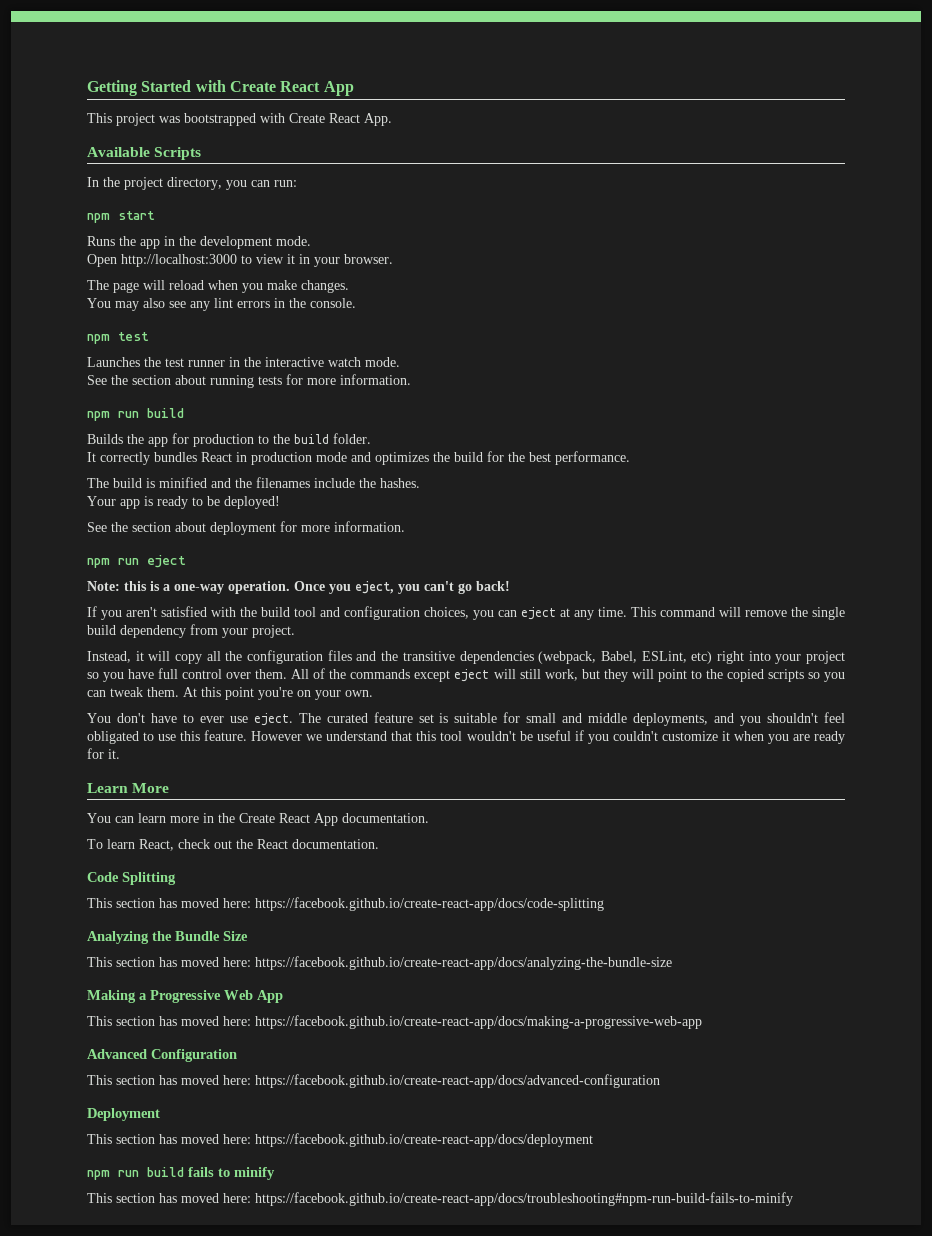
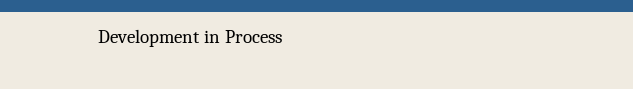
- Getting Started with Create React App
- This project was bootstrapped with Create React App.
- Available Scripts
- In the project directory, you can run:
- npm start
- Runs the app in the development mode.
- Open http://localhost:3000 to view it in your browser.
- The page will reload when you make changes.
- You may also see any lint errors in the console.
- npm test
- Launches the test runner in the interactive watch mode.
- See the section about running tests for more information.
- npm run build
- Builds the app for production to the build folder.
- It correctly bundles React in production mode and optimizes the build for the best performance.
- The build is minified and the filenames include the hashes.
- Your app is ready to be deployed!
- See the section about deployment for more information.
- npm run eject
- Note: this is a one-way operation. Once you eject, you can't go back!
- If you aren't satisfied with the build tool and configuration choices, you can eject at any time. This command will remove the single build dependency from your project.
- Instead, it will copy all the configuration files and the transitive dependencies (webpack, Babel, ESLint, etc) right into your project so you have full control over them. All of the commands except eject will still work, but they will point to the copied scripts so you can tweak them. At this point you're on your own.
- You don't have to ever use eject. The curated feature set is suitable for small and middle deployments, and you shouldn't feel obligated to use this feature. However we understand that this tool wouldn't be useful if you couldn't customize it when you are ready for it.
- Learn More
- You can learn more in the Create React App documentation.
- To learn React, check out the React documentation.
- Code Splitting
- This section has moved here: https://facebook.github.io/create-react-app/docs/code-splitting
- Analyzing the Bundle Size
- This section has moved here: https://facebook.github.io/create-react-app/docs/analyzing-the-bundle-size
- Making a Progressive Web App
- This section has moved here: https://facebook.github.io/create-react-app/docs/making-a-progressive-web-app
- Advanced Configuration
- This section has moved here: https://facebook.github.io/create-react-app/docs/advanced-configuration
- Deployment
- This section has moved here: https://facebook.github.io/create-react-app/docs/deployment
- npm run build fails to minify
- This section has moved here: https://facebook.github.io/create-react-app/docs/troubleshooting#npm-run-build-fails-to-minify
+ Development in Process

